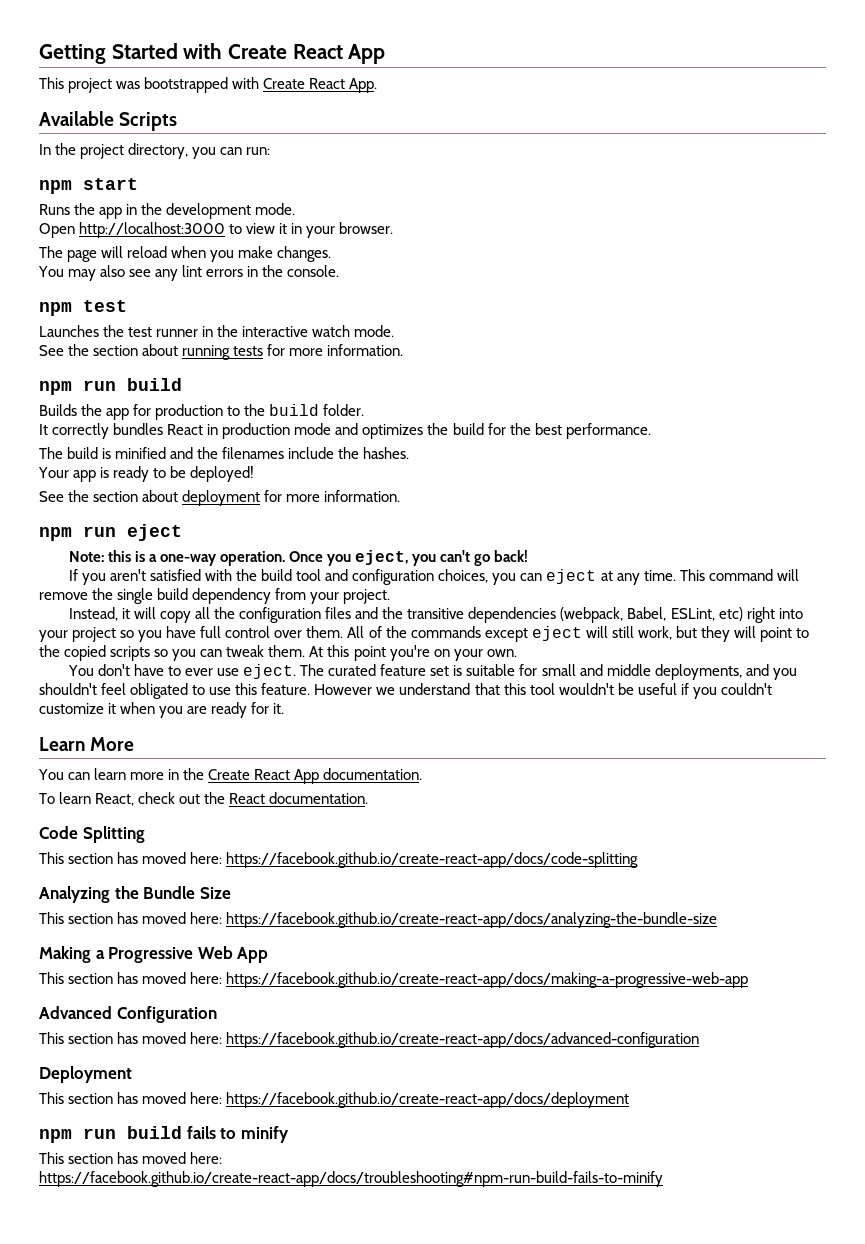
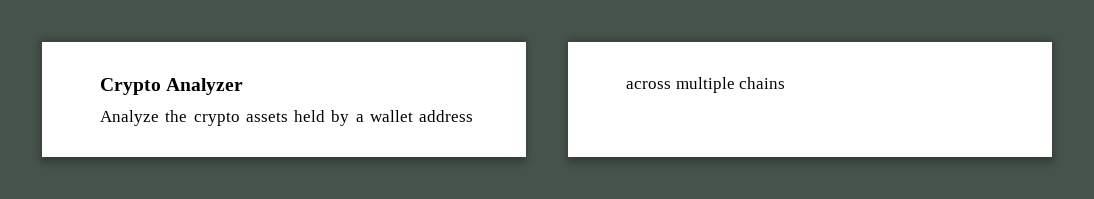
- Getting Started with Create React App
- This project was bootstrapped with Create React App.
- Available Scripts
- In the project directory, you can run:
- npm start
- Runs the app in the development mode.
- Open http://localhost:3000 to view it in your browser.
- The page will reload when you make changes.
- You may also see any lint errors in the console.
- npm test
- Launches the test runner in the interactive watch mode.
- See the section about running tests for more information.
- npm run build
- Builds the app for production to the build folder.
- It correctly bundles React in production mode and optimizes the build for the best performance.
- The build is minified and the filenames include the hashes.
- Your app is ready to be deployed!
- See the section about deployment for more information.
- npm run eject
- Note: this is a one-way operation. Once you eject, you can't go back!
- If you aren't satisfied with the build tool and configuration choices, you can eject at any time. This command will remove the single build dependency from your project.
- Instead, it will copy all the configuration files and the transitive dependencies (webpack, Babel, ESLint, etc) right into your project so you have full control over them. All of the commands except eject will still work, but they will point to the copied scripts so you can tweak them. At this point you're on your own.
- You don't have to ever use eject. The curated feature set is suitable for small and middle deployments, and you shouldn't feel obligated to use this feature. However we understand that this tool wouldn't be useful if you couldn't customize it when you are ready for it.
- Learn More
- You can learn more in the Create React App documentation.
- To learn React, check out the React documentation.
- Code Splitting
- This section has moved here: https://facebook.github.io/create-react-app/docs/code-splitting
- Analyzing the Bundle Size
- This section has moved here: https://facebook.github.io/create-react-app/docs/analyzing-the-bundle-size
- Making a Progressive Web App
- This section has moved here: https://facebook.github.io/create-react-app/docs/making-a-progressive-web-app
- Advanced Configuration
- This section has moved here: https://facebook.github.io/create-react-app/docs/advanced-configuration
- Deployment
- This section has moved here: https://facebook.github.io/create-react-app/docs/deployment
- npm run build fails to minify
- This section has moved here: https://facebook.github.io/create-react-app/docs/troubleshooting#npm-run-build-fails-to-minify
+ Crypto Analyzer
+ Analyze the crypto assets held by a wallet address across multiple chains

